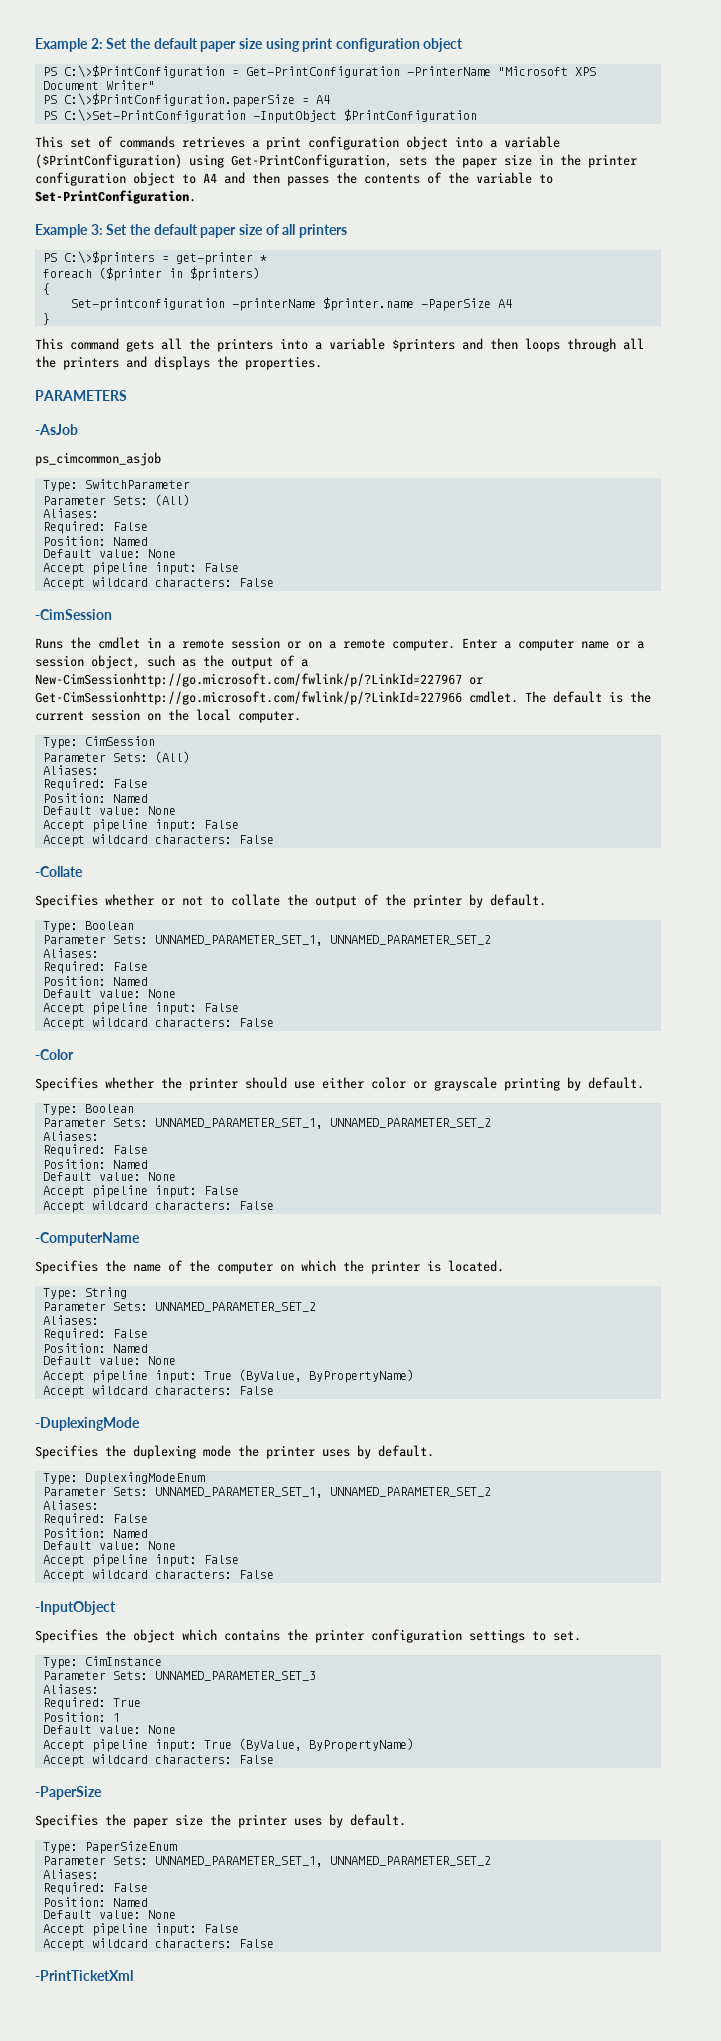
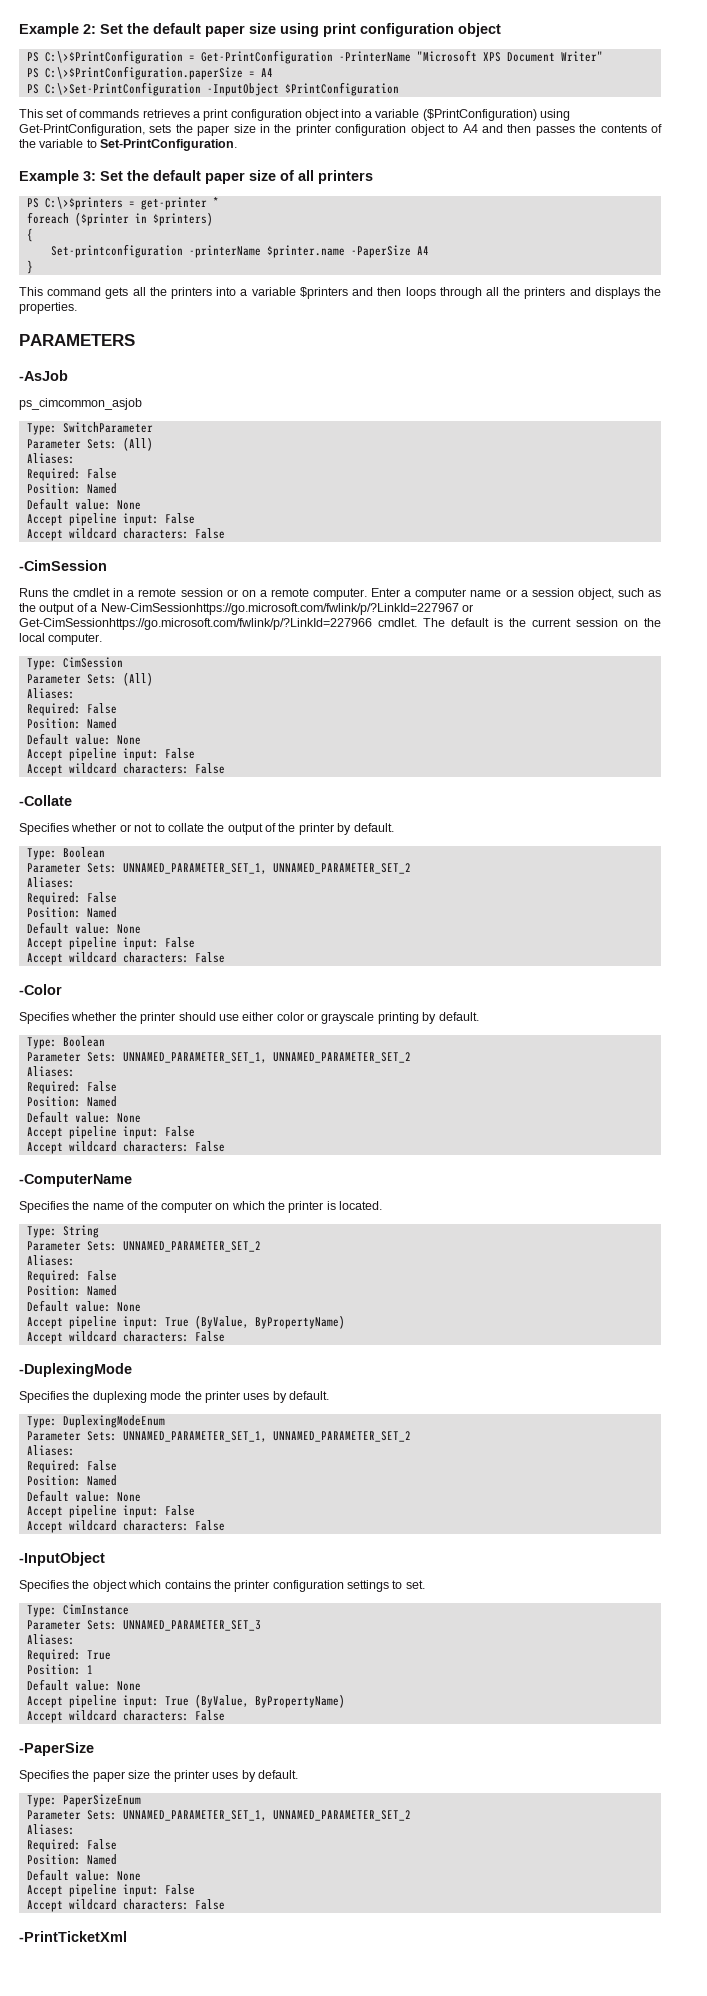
- Enter a computer name or a session object, such as the output of a New-CimSessionhttp://go.microsoft.com/fwlink/p/?LinkId=227967 or Get-CimSessionhttp://go.microsoft.com/fwlink/p/?LinkId=227966 cmdlet.
+ Enter a computer name or a session object, such as the output of a New-CimSessionhttps://go.microsoft.com/fwlink/p/?LinkId=227967 or Get-CimSessionhttps://go.microsoft.com/fwlink/p/?LinkId=227966 cmdlet.

